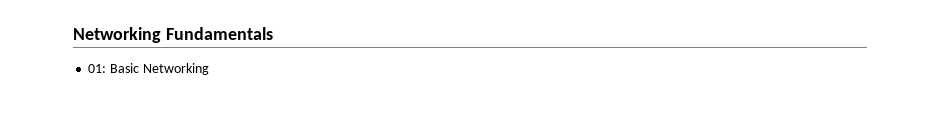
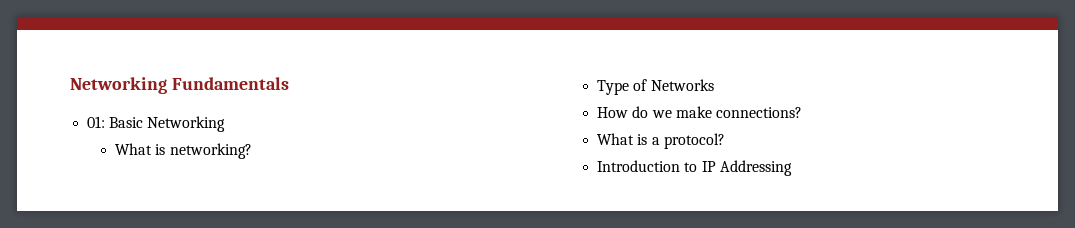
+ What is networking?
+ Type of Networks
+ How do we make connections?
+ What is a protocol?
+ Introduction to IP Addressing

